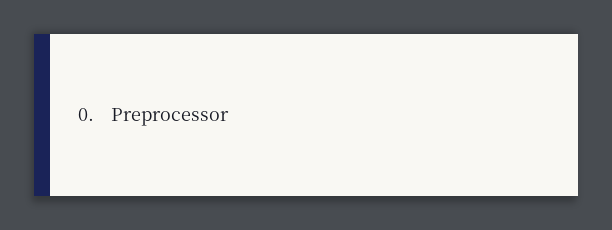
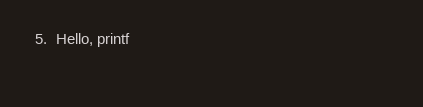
- 0. Preprocessor
+ 5. Hello, printf

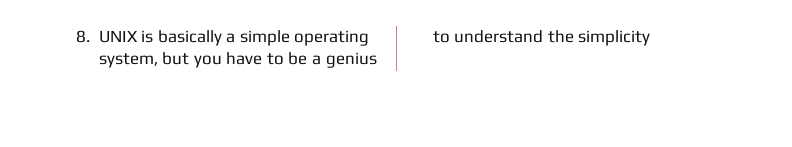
- 5. Hello, printf
+ 8. UNIX is basically a simple operating system, but you have to be a genius to understand the simplicity

